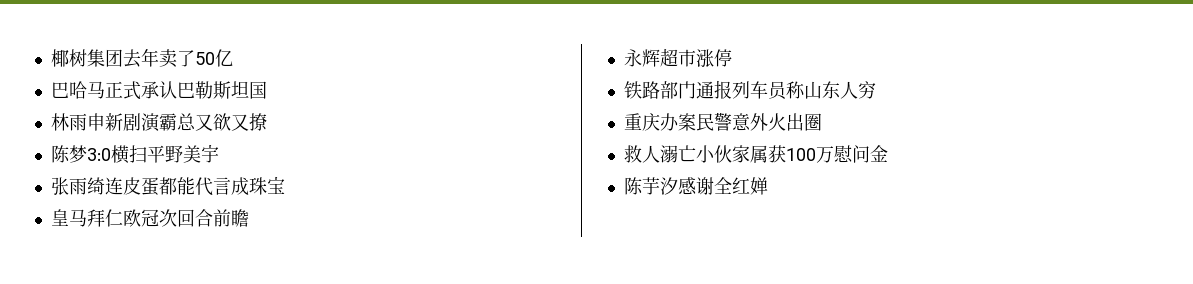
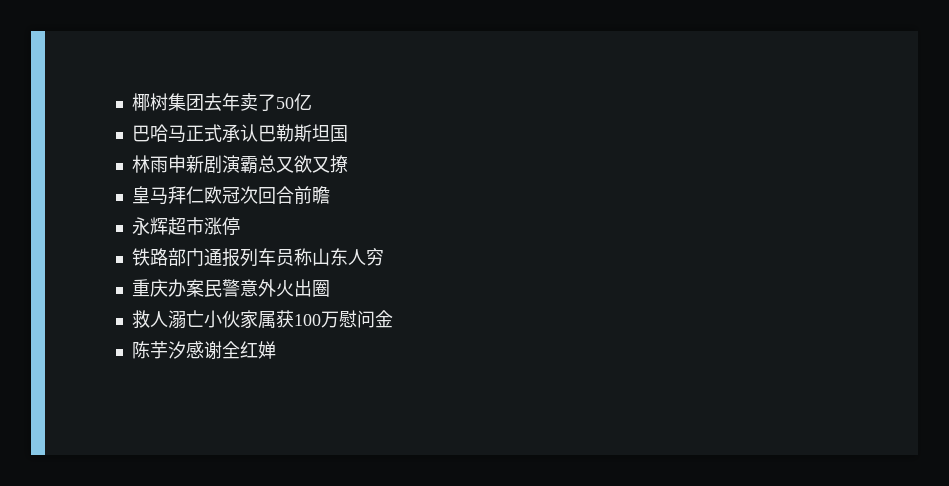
- 陈梦3:0横扫平野美宇
- 张雨绮连皮蛋都能代言成珠宝

